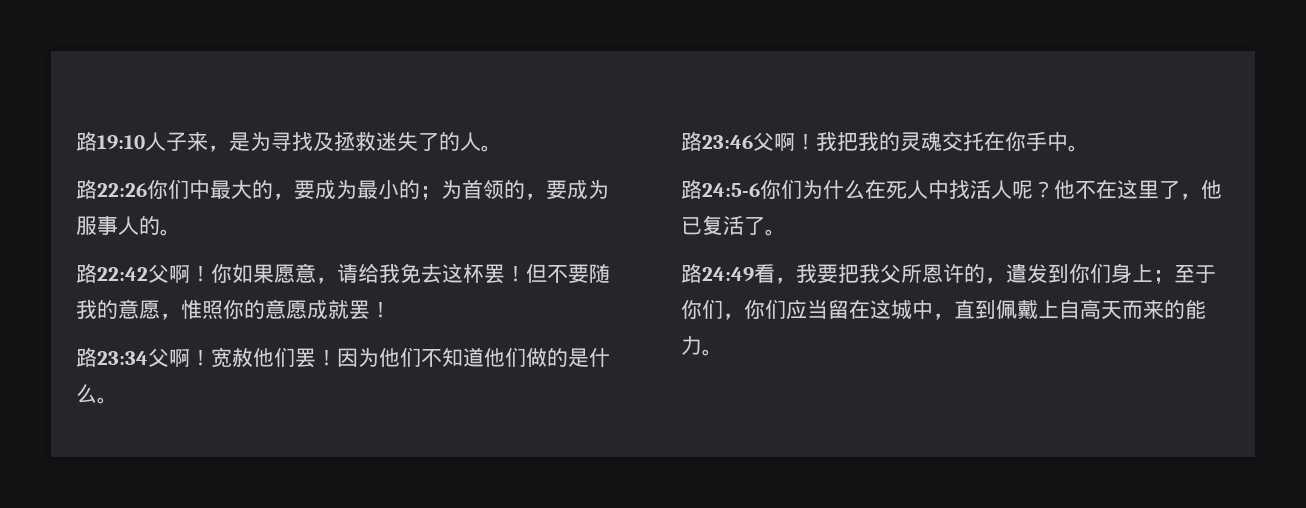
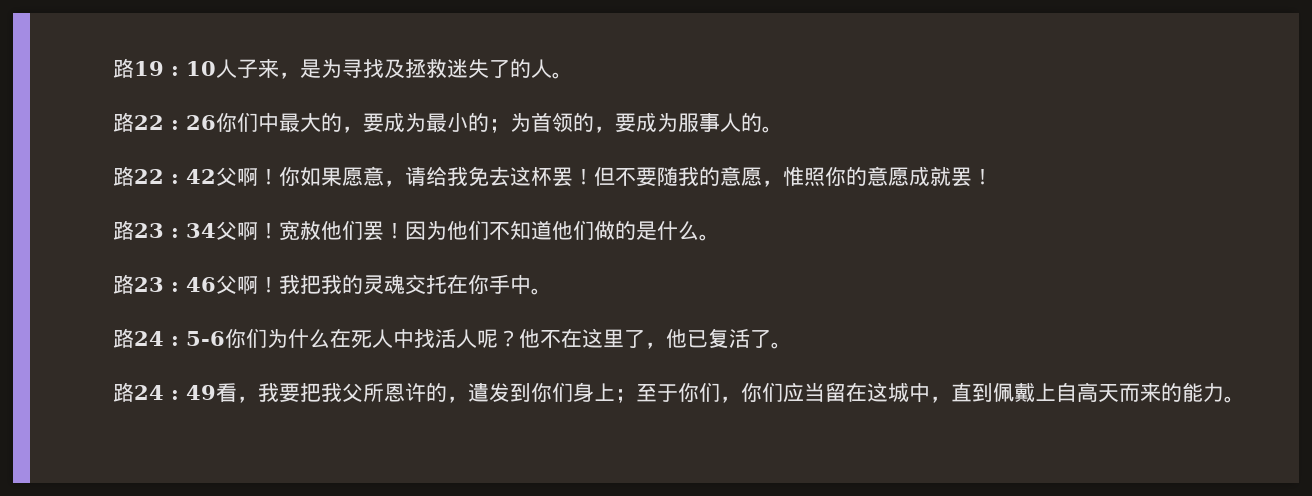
- 路19:10人子来，是为寻找及拯救迷失了的人。
+ 路19 : 10人子来，是为寻找及拯救迷失了的人。
- 路22:26你们中最大的，要成为最小的；为首领的，要成为服事人的。
+ 路22 : 26你们中最大的，要成为最小的；为首领的，要成为服事人的。
- 路22:42父啊！
+ 路22 : 42父啊！
- 路23:34父啊！
+ 路23 : 34父啊！
- 路23:46父啊！
+ 路23 : 46父啊！
- 路24:5-6你们为什么在死人中找活人呢？
+ 路24 : 5-6你们为什么在死人中找活人呢？
- 路24:49看，我要把我父所恩许的，遣发到你们身上；至于你们，你们应当留在这城中，直到佩戴上自高天而来的能力。
+ 路24 : 49看，我要把我父所恩许的，遣发到你们身上；至于你们，你们应当留在这城中，直到佩戴上自高天而来的能力。

